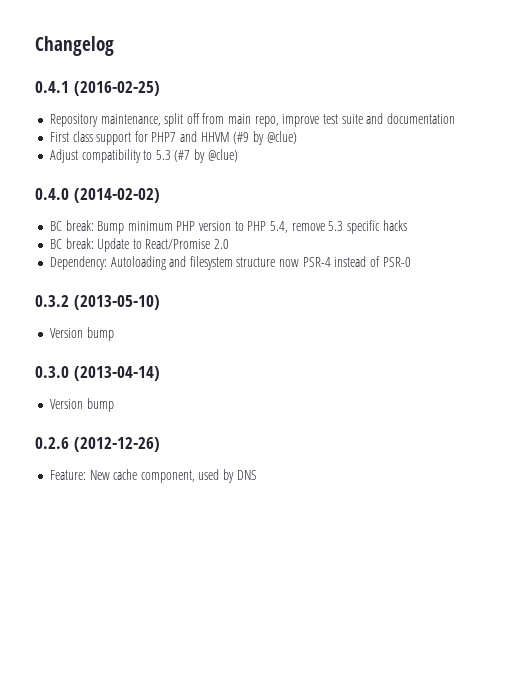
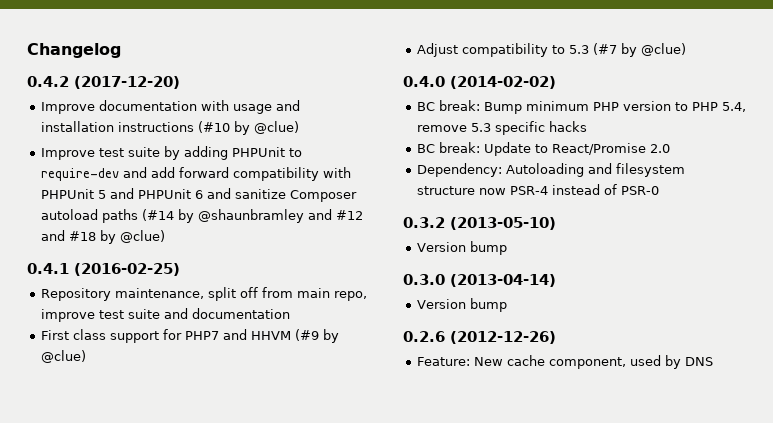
+ 0.4.2 (2017-12-20)
+ Improve documentation with usage and installation instructions (#10 by @clue)
+ Improve test suite by adding PHPUnit to require-dev and add forward compatibility with PHPUnit 5 and PHPUnit 6 and sanitize Composer autoload paths (#14 by @shaunbramley and #12 and #18 by @clue)

